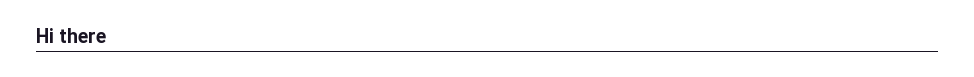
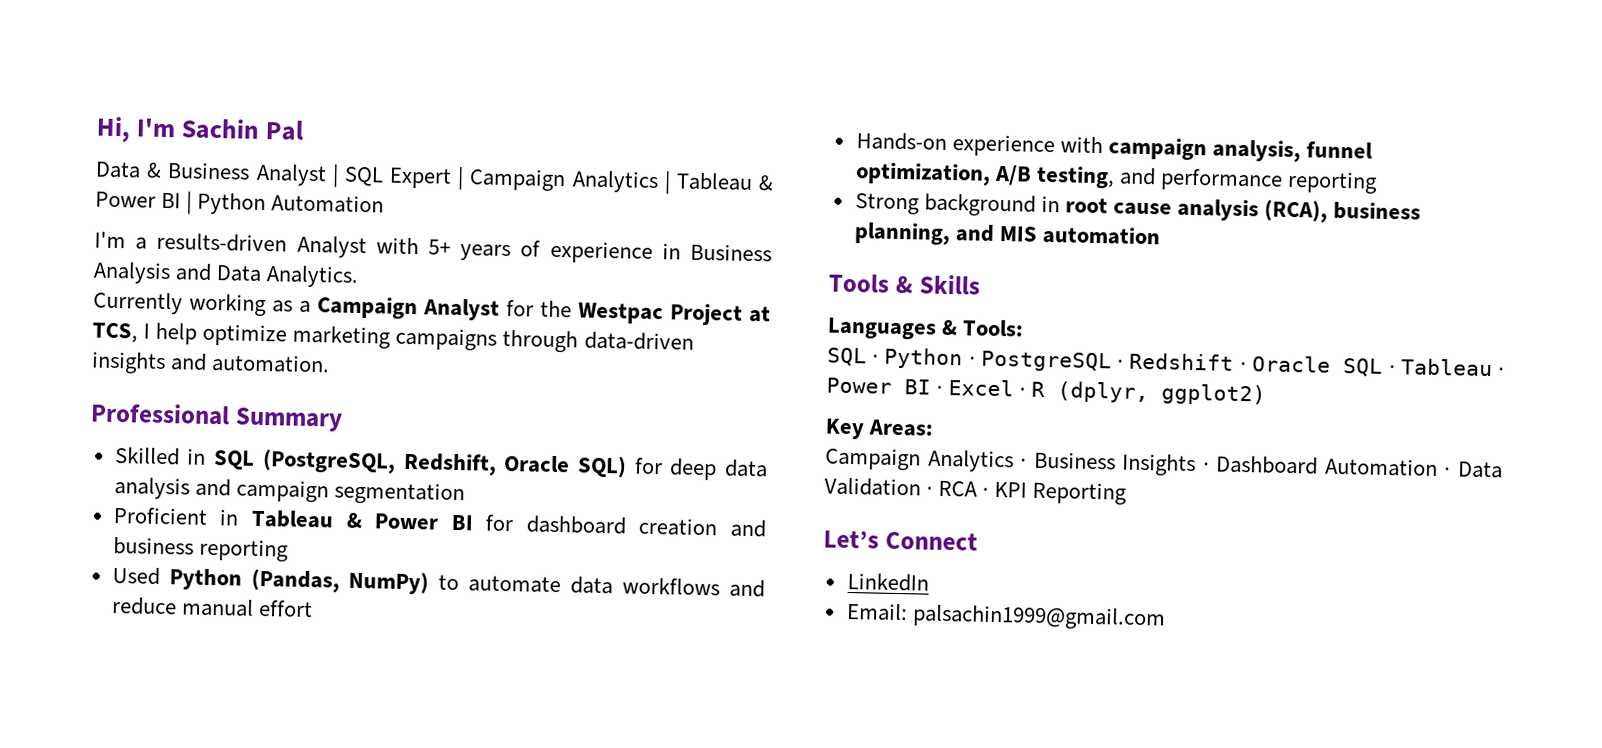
- Hi there
+ Hi, I'm Sachin Pal
+ Data & Business Analyst | SQL Expert | Campaign Analytics | Tableau & Power BI | Python Automation
+ I'm a results-driven Analyst with 5+ years of experience in Business Analysis and Data Analytics.
+ Currently working as a Campaign Analyst for the Westpac Project at TCS, I help optimize marketing campaigns through data-driven insights and automation.
+ Professional Summary
+ Skilled in SQL (PostgreSQL, Redshift, Oracle SQL) for deep data analysis and campaign segmentation
+ Proficient in Tableau & Power BI for dashboard creation and business reporting
+ Used Python (Pandas, NumPy) to automate data workflows and reduce manual effort
+ Hands-on experience with campaign analysis, funnel optimization, A/B testing, and performance reporting
+ Strong background in root cause analysis (RCA), business planning, and MIS automation
+ Tools & Skills
+ Languages & Tools:
+ SQL · Python · PostgreSQL · Redshift · Oracle SQL · Tableau · Power BI · Excel · R (dplyr, ggplot2)
+ Key Areas:
+ Campaign Analytics · Business Insights · Dashboard Automation · Data Validation · RCA · KPI Reporting
+ Let’s Connect
+ LinkedIn
+ Email: palsachin1999@gmail.com

